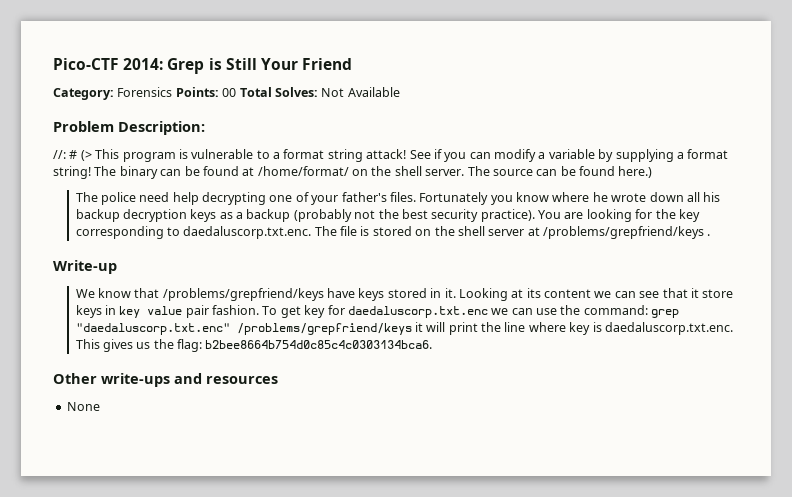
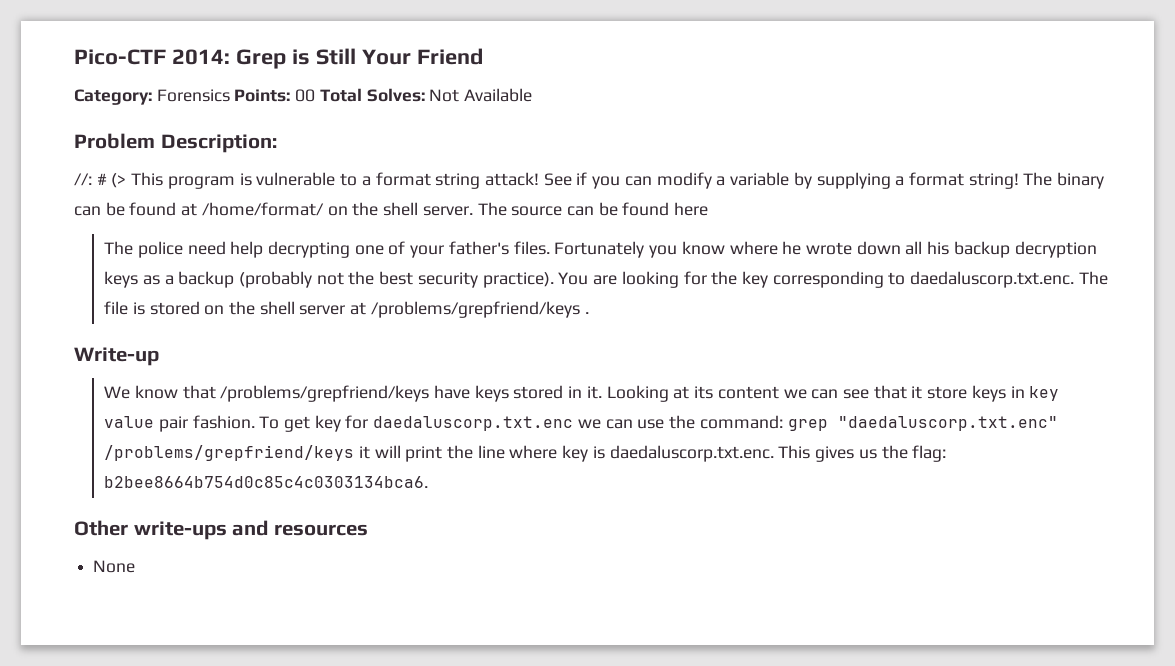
- The source can be found here.)
+ The source can be found here

